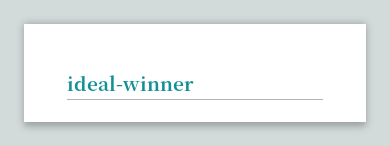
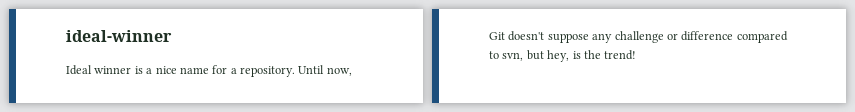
+ Ideal winner is a nice name for a repository. Until now, Git doesn't suppose any challenge or difference compared to svn, but hey, is the trend!

